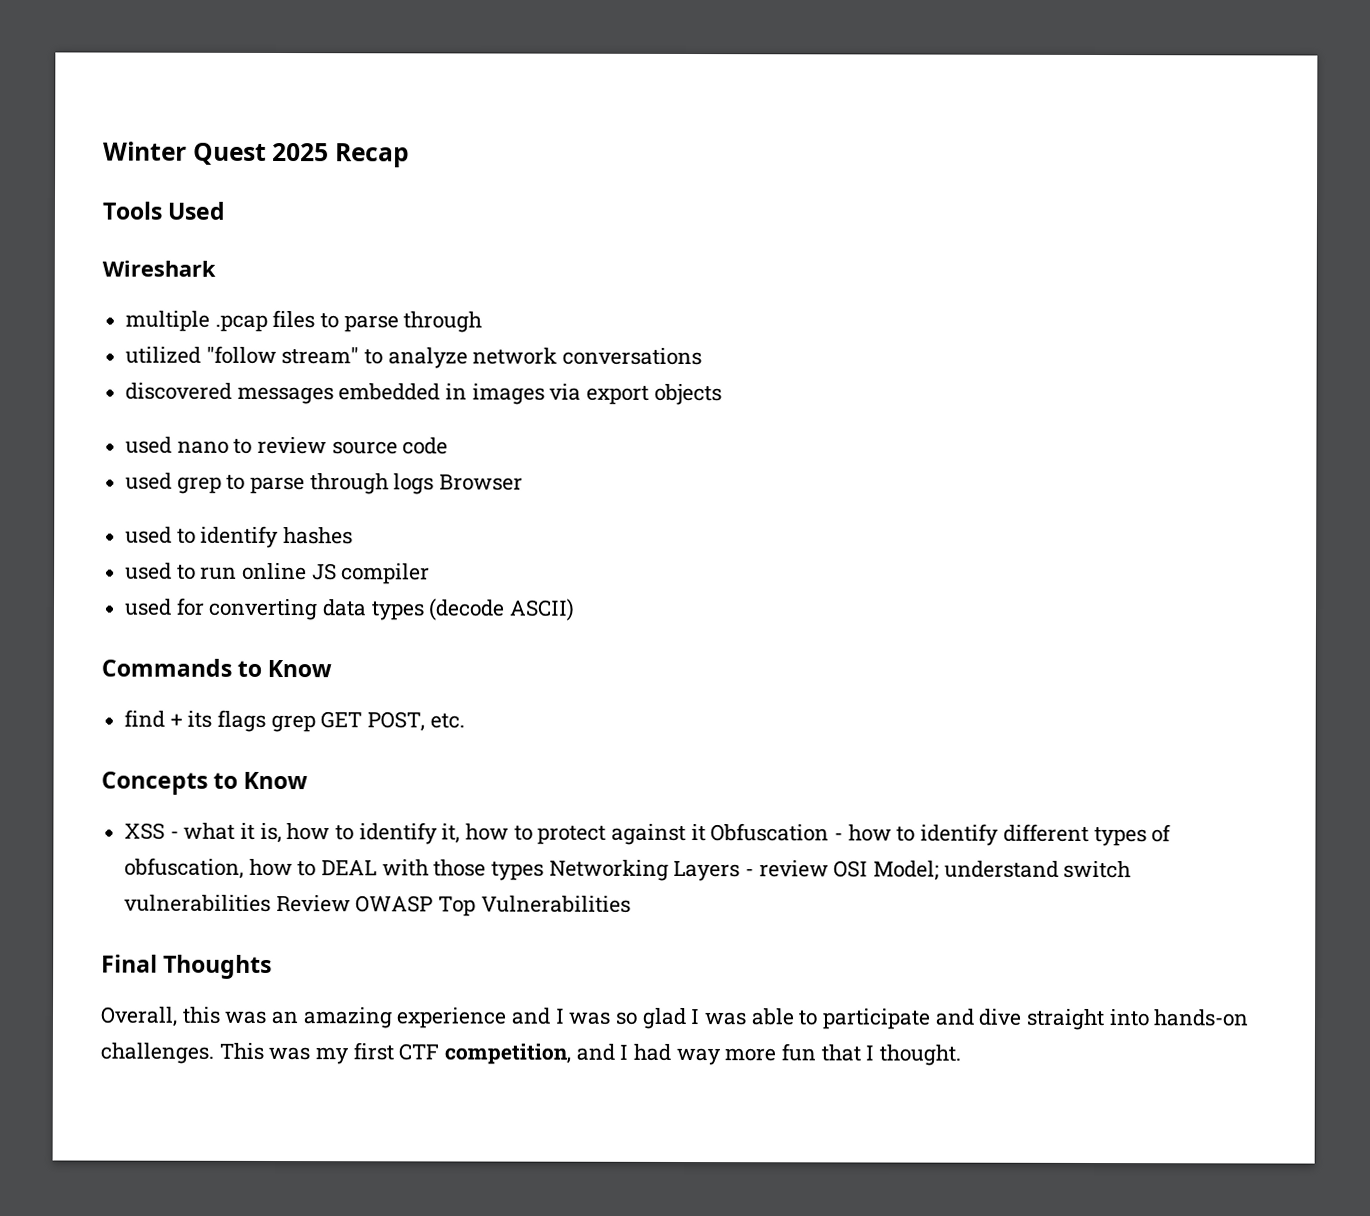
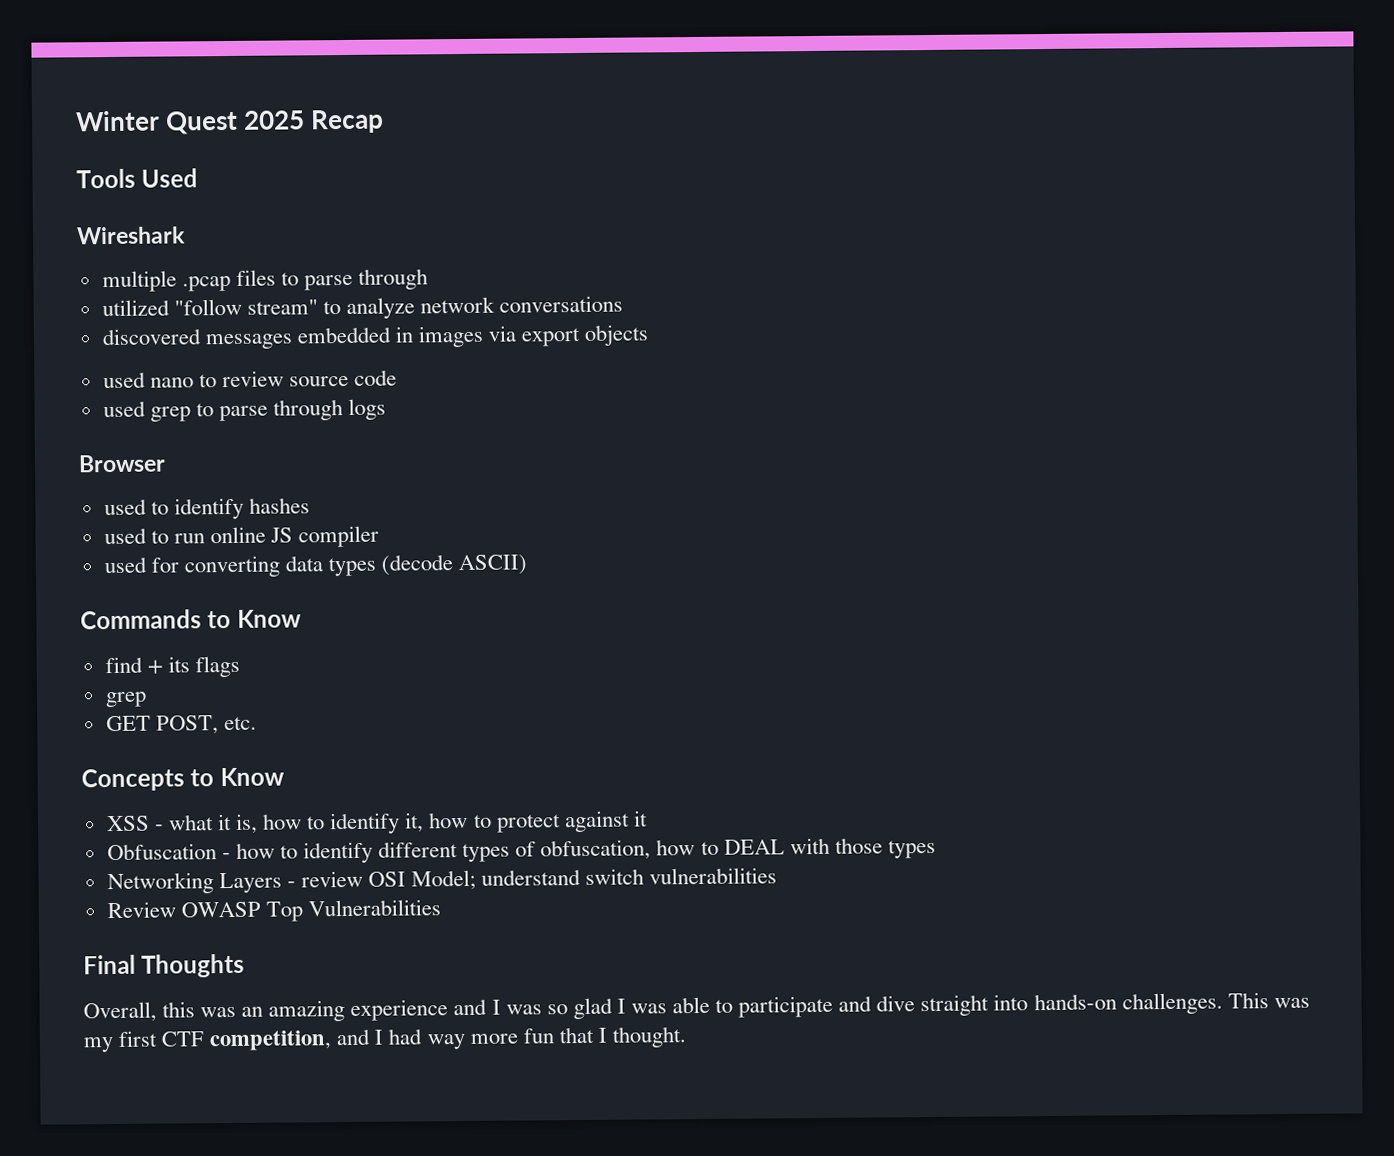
- used grep to parse through logs Browser
+ used grep to parse through logs
+ Browser
- find + its flags grep GET POST, etc.
+ find + its flags
+ grep
+ GET POST, etc.
- XSS - what it is, how to identify it, how to protect against it Obfuscation - how to identify different types of obfuscation, how to DEAL with those types Networking Layers - review OSI Model; understand switch vulnerabilities Review OWASP Top Vulnerabilities
+ XSS - what it is, how to identify it, how to protect against it
+ Obfuscation - how to identify different types of obfuscation, how to DEAL with those types
+ Networking Layers - review OSI Model; understand switch vulnerabilities
+ Review OWASP Top Vulnerabilities

